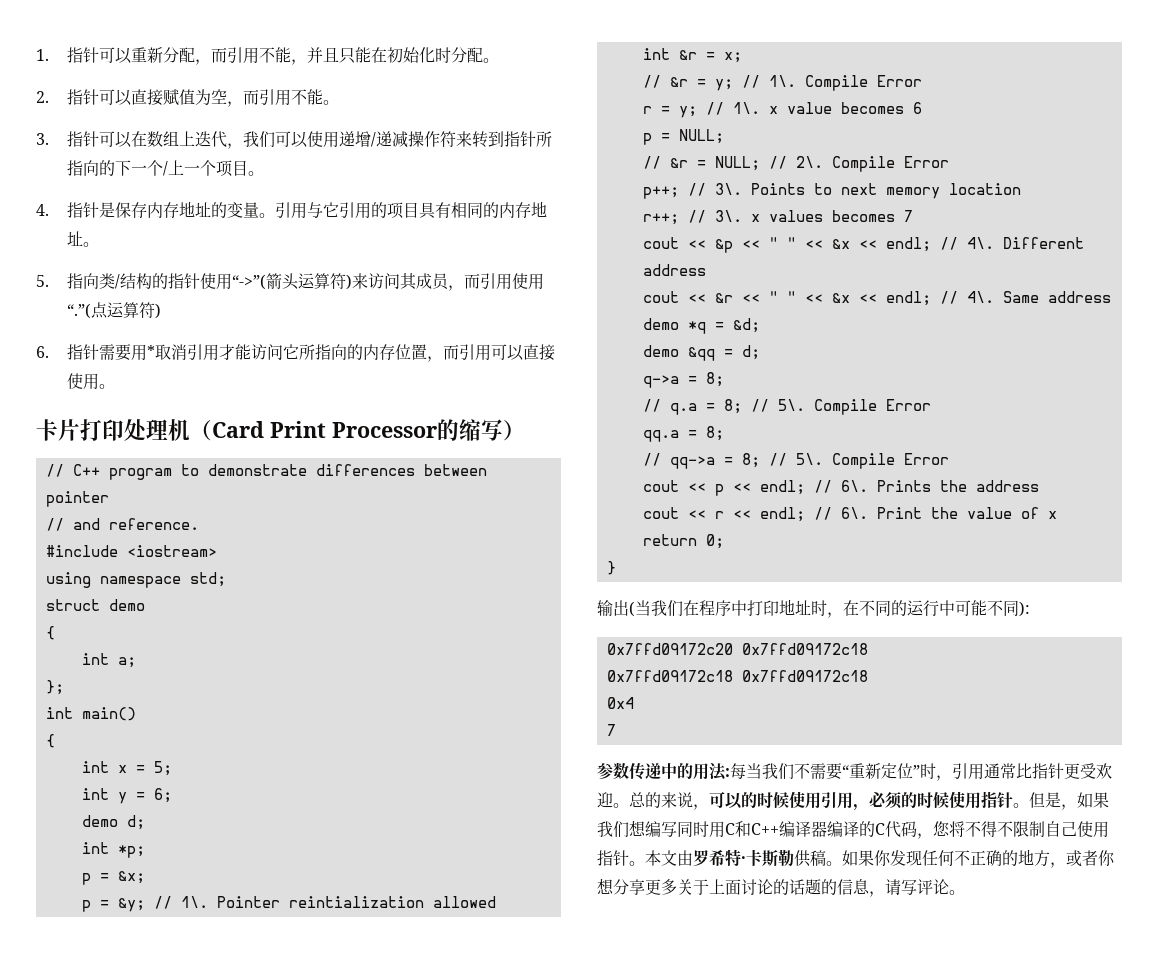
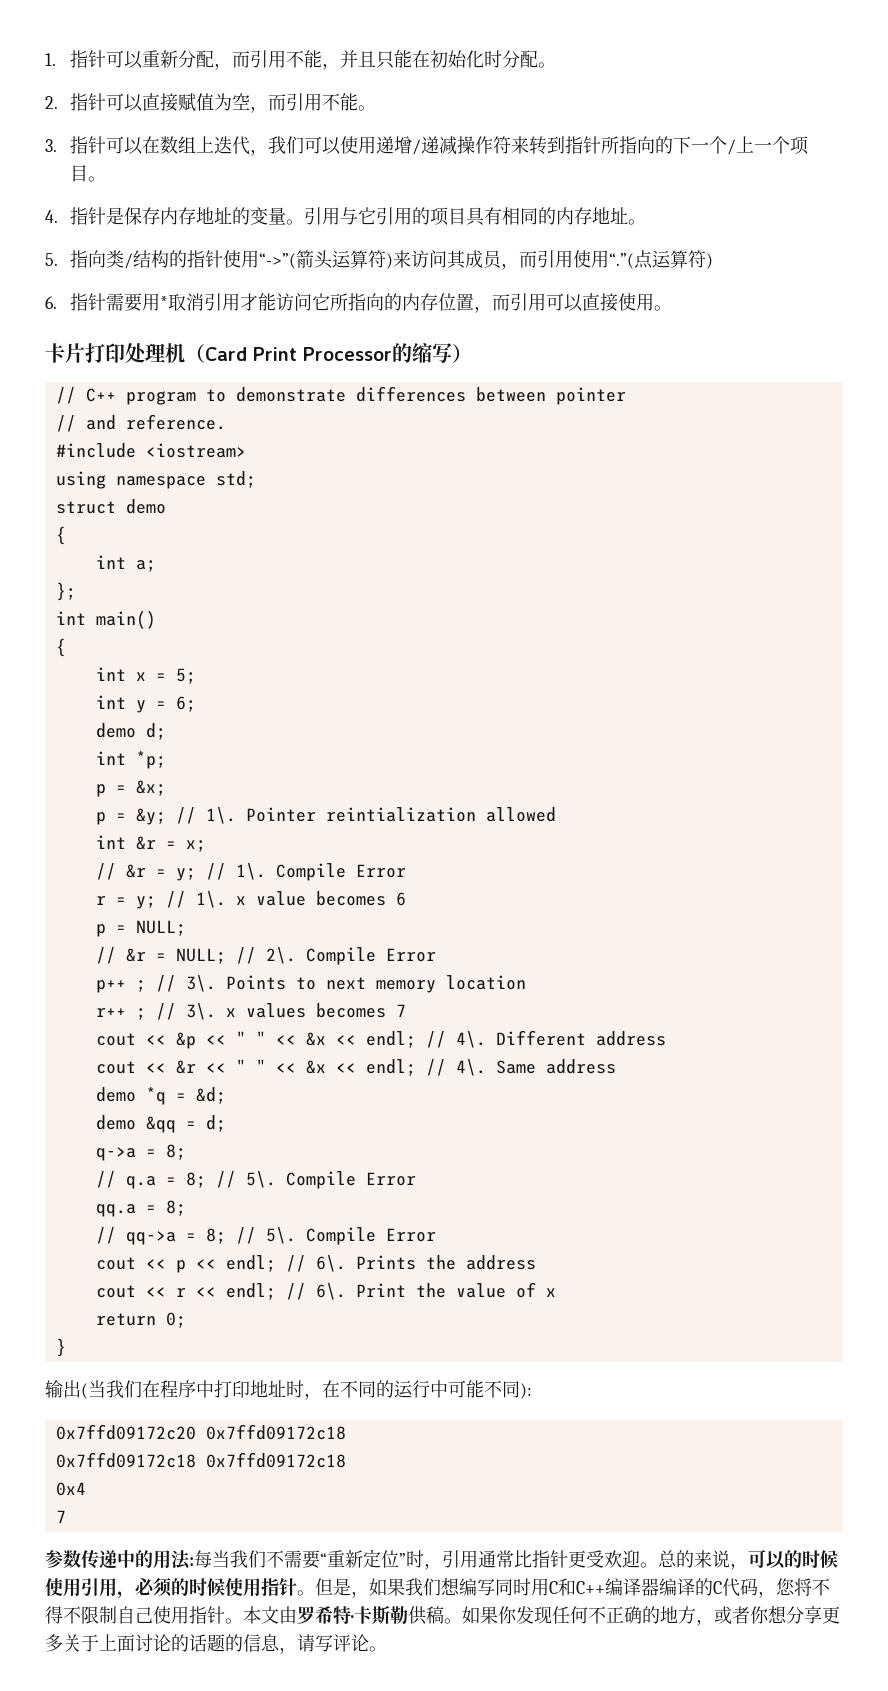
- p++; // 3\.
+ p++ ; // 3\.
- r++; // 3\. x values becomes 7
+ r++ ; // 3\. x values becomes 7

